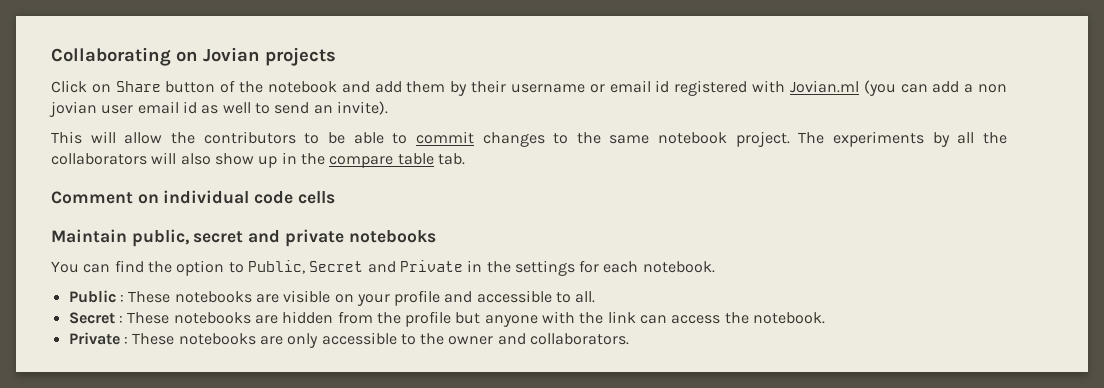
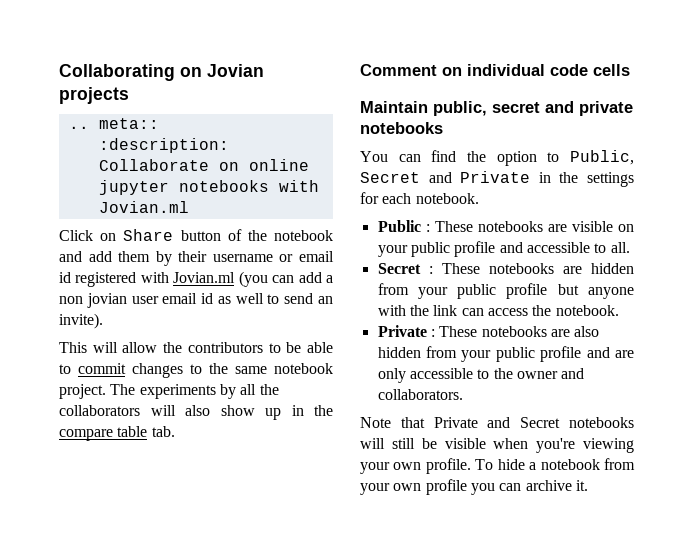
+ .. meta::
+ :description: Collaborate on online jupyter notebooks with Jovian.ml
- Public : These notebooks are visible on your profile and accessible to all.
+ Public : These notebooks are visible on your public profile and accessible to all.
- Secret : These notebooks are hidden from the profile but anyone with the link can access the notebook.
+ Secret : These notebooks are hidden from your public profile but anyone with the link can access the notebook.
- Private : These notebooks are only accessible to the owner and collaborators.
+ Private : These notebooks are also hidden from your public profile and are only accessible to the owner and collaborators.
+ Note that Private and Secret notebooks will still be visible when you're viewing your own profile. To hide a notebook from your own profile you can archive it.

